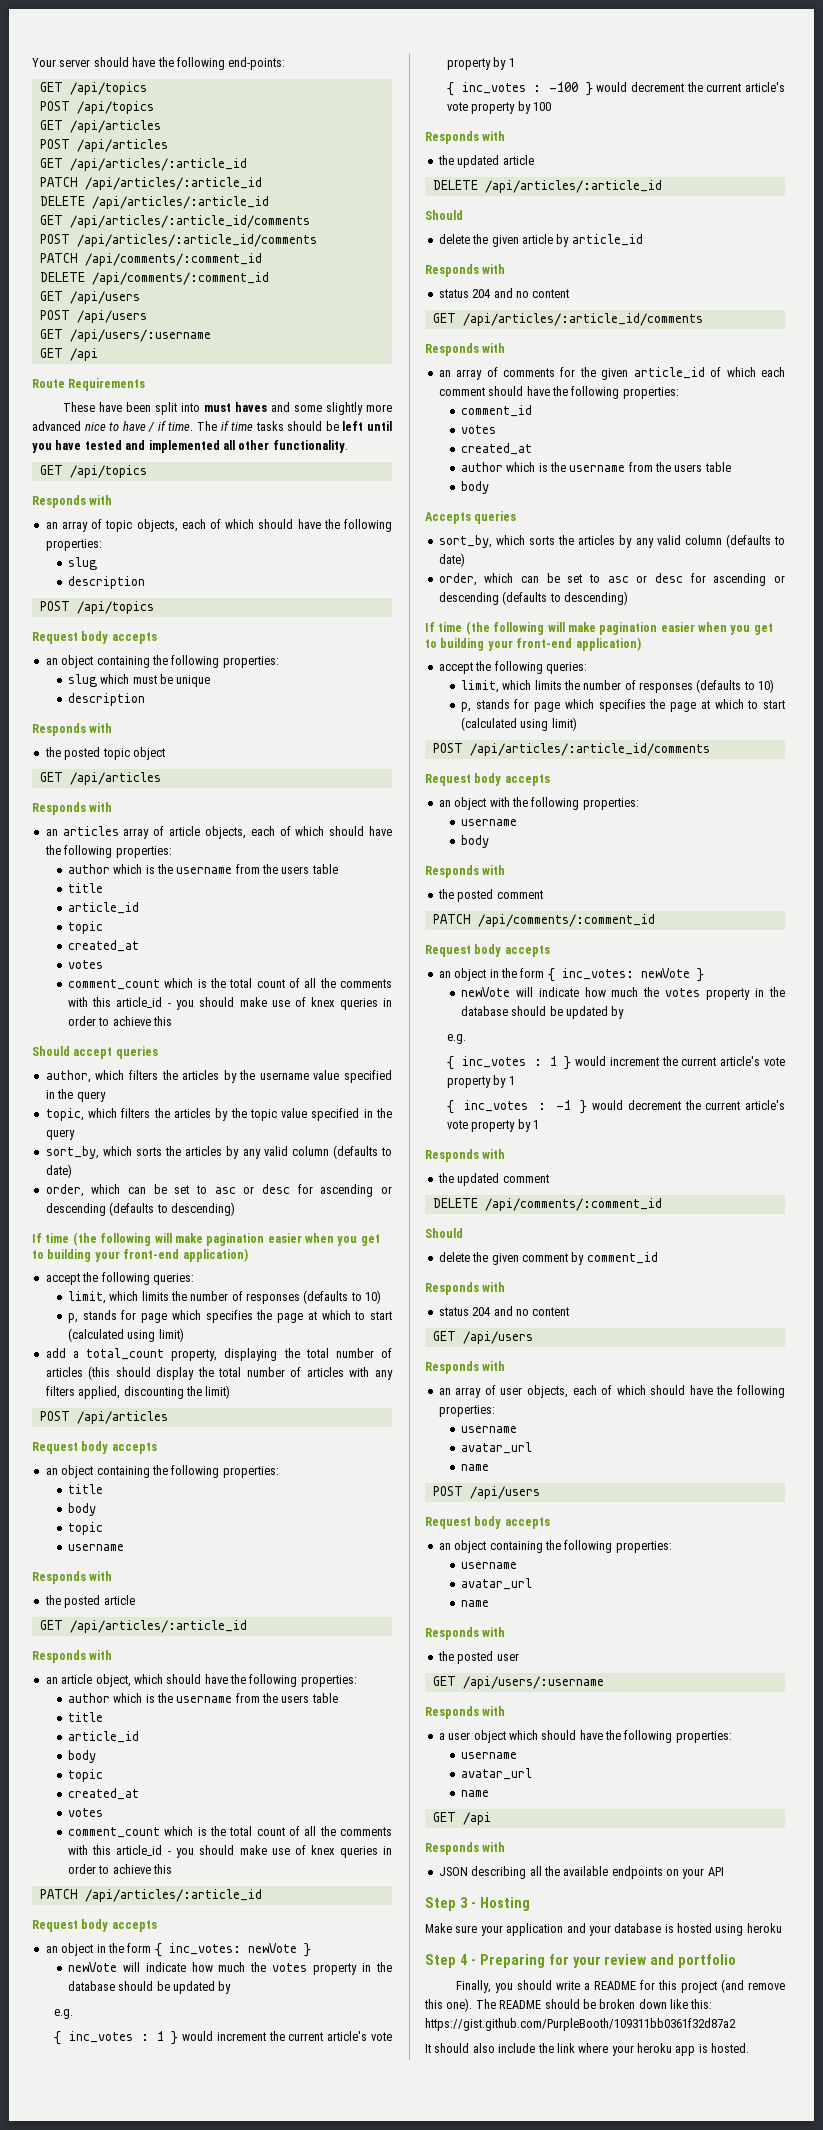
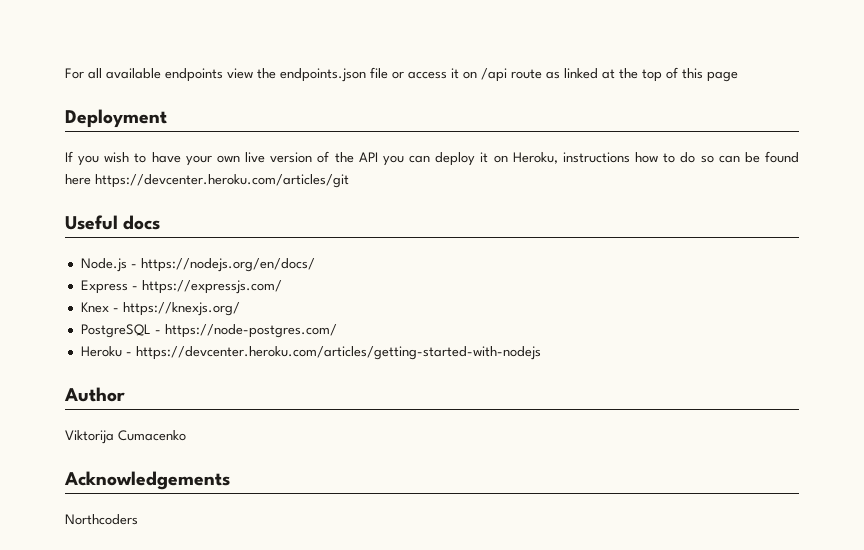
- Your server should have the following end-points:
- GET /api/topics
- POST /api/topics
- GET /api/articles
- POST /api/articles
- GET /api/articles/:article_id
- PATCH /api/articles/:article_id
- DELETE /api/articles/:article_id
- GET /api/articles/:article_id/comments
- POST /api/articles/:article_id/comments
- PATCH /api/comments/:comment_id
- DELETE /api/comments/:comment_id
- GET /api/users
- POST /api/users
- GET /api/users/:username
- GET /api
- Route Requirements
- These have been split into must haves and some slightly more advanced nice to have / if time. The if time tasks should be left until you have tested and implemented all other functionality.
- GET /api/topics
- Responds with
- an array of topic objects, each of which should have the following properties:
- slug
- description
- POST /api/topics
- Request body accepts
- an object containing the following properties:
- slug which must be unique
- description
- Responds with
- the posted topic object
- GET /api/articles
- Responds with
- an articles array of article objects, each of which should have the following properties:
- author which is the username from the users table
- title
- article_id
- topic
- created_at
- votes
- comment_count which is the total count of all the comments with this article_id - you should make use of knex queries in order to achieve this
- Should accept queries
- author, which filters the articles by the username value specified in the query
- topic, which filters the articles by the topic value specified in the query
- sort_by, which sorts the articles by any valid column (defaults to date)
- order, which can be set to asc or desc for ascending or descending (defaults to descending)
- If time (the following will make pagination easier when you get to building your front-end application)
- accept the following queries:
- limit, which limits the number of responses (defaults to 10)
- p, stands for page which specifies the page at which to start (calculated using limit)
- add a total_count property, displaying the total number of articles (this should display the total number of articles with any filters applied, discounting the limit)
- POST /api/articles
- Request body accepts
- an object containing the following properties:
- title
- body
- topic
- username
- Responds with
- the posted article
- GET /api/articles/:article_id
- Responds with
- an article object, which should have the following properties:
- author which is the username from the users table
- title
- article_id
- body
- topic
- created_at
- votes
- comment_count which is the total count of all the comments with this article_id - you should make use of knex queries in order to achieve this
- PATCH /api/articles/:article_id
- Request body accepts
- an object in the form { inc_votes: newVote }
- newVote will indicate how much the votes property in the database should be updated by
- e.g.
- { inc_votes : 1 } would increment the current article's vote property by 1
- { inc_votes : -100 } would decrement the current article's vote property by 100
- Responds with
- the updated article
- DELETE /api/articles/:article_id
- Should
- delete the given article by article_id
- Responds with
- status 204 and no content
- GET /api/articles/:article_id/comments
- Responds with
- an array of comments for the given article_id of which each comment should have the following properties:
- comment_id
- votes
- created_at
- author which is the username from the users table
- body
- Accepts queries
- sort_by, which sorts the articles by any valid column (defaults to date)
- order, which can be set to asc or desc for ascending or descending (defaults to descending)
- If time (the following will make pagination easier when you get to building your front-end application)
- accept the following queries:
- limit, which limits the number of responses (defaults to 10)
- p, stands for page which specifies the page at which to start (calculated using limit)
- POST /api/articles/:article_id/comments
- Request body accepts
- an object with the following properties:
- username
- body
- Responds with
- the posted comment
- PATCH /api/comments/:comment_id
- Request body accepts
- an object in the form { inc_votes: newVote }
- newVote will indicate how much the votes property in the database should be updated by
- e.g.
- { inc_votes : 1 } would increment the current article's vote property by 1
- { inc_votes : -1 } would decrement the current article's vote property by 1
- Responds with
- the updated comment
- DELETE /api/comments/:comment_id
- Should
- delete the given comment by comment_id
- Responds with
- status 204 and no content
- GET /api/users
- Responds with
- an array of user objects, each of which should have the following properties:
- username
- avatar_url
- name
- POST /api/users
- Request body accepts
- an object containing the following properties:
- username
- avatar_url
- name
- Responds with
- the posted user
- GET /api/users/:username
- Responds with
- a user object which should have the following properties:
- username
- avatar_url
- name
- GET /api
- Responds with
- JSON describing all the available endpoints on your API
- Step 3 - Hosting
- Make sure your application and your database is hosted using heroku
- Step 4 - Preparing for your review and portfolio
- Finally, you should write a README for this project (and remove this one). The README should be broken down like this: https://gist.github.com/PurpleBooth/109311bb0361f32d87a2
- It should also include the link where your heroku app is hosted.
+ For all available endpoints view the endpoints.json file or access it on /api route as linked at the top of this page
+ Deployment
+ If you wish to have your own live version of the API you can deploy it on Heroku, instructions how to do so can be found here https://devcenter.heroku.com/articles/git
+ Useful docs
+ Node.js - https://nodejs.org/en/docs/
+ Express - https://expressjs.com/
+ Knex - https://knexjs.org/
+ PostgreSQL - https://node-postgres.com/
+ Heroku - https://devcenter.heroku.com/articles/getting-started-with-nodejs
+ Author
+ Viktorija Cumacenko
+ Acknowledgements
+ Northcoders

